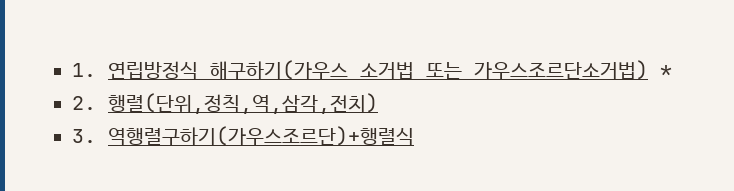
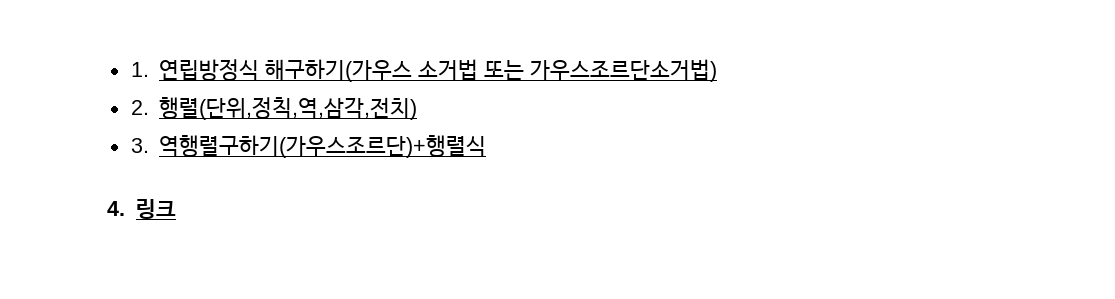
- 1. 연립방정식 해구하기(가우스 소거법 또는 가우스조르단소거법) *
+ 1. 연립방정식 해구하기(가우스 소거법 또는 가우스조르단소거법)
+ 4. 링크

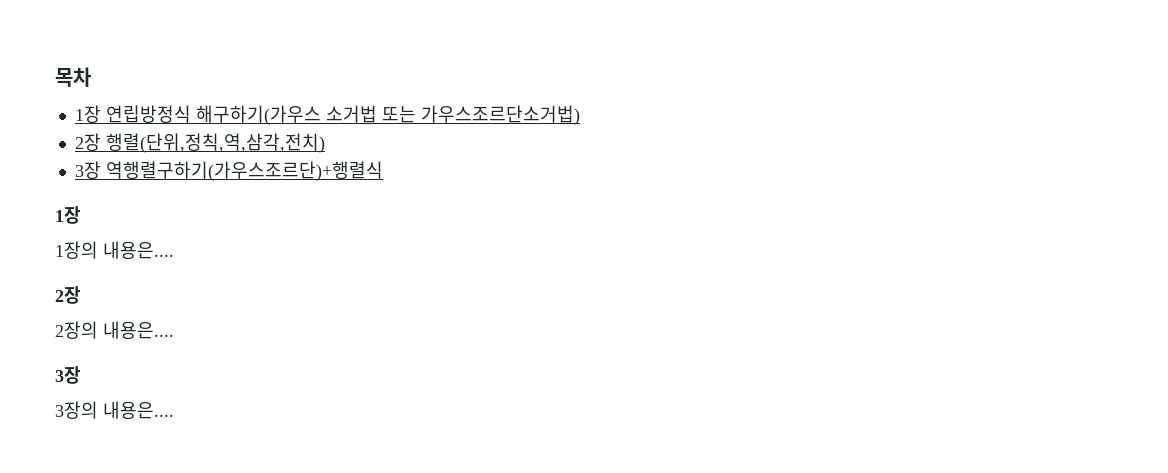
- 1. 연립방정식 해구하기(가우스 소거법 또는 가우스조르단소거법)
+ 목차
+ 1장 연립방정식 해구하기(가우스 소거법 또는 가우스조르단소거법)
- 2. 행렬(단위,정칙,역,삼각,전치)
+ 2장 행렬(단위,정칙,역,삼각,전치)
- 3. 역행렬구하기(가우스조르단)+행렬식
- 4. 링크
+ 3장 역행렬구하기(가우스조르단)+행렬식
+ 1장
+ 1장의 내용은....
+ 2장
+ 2장의 내용은....
+ 3장
+ 3장의 내용은....

